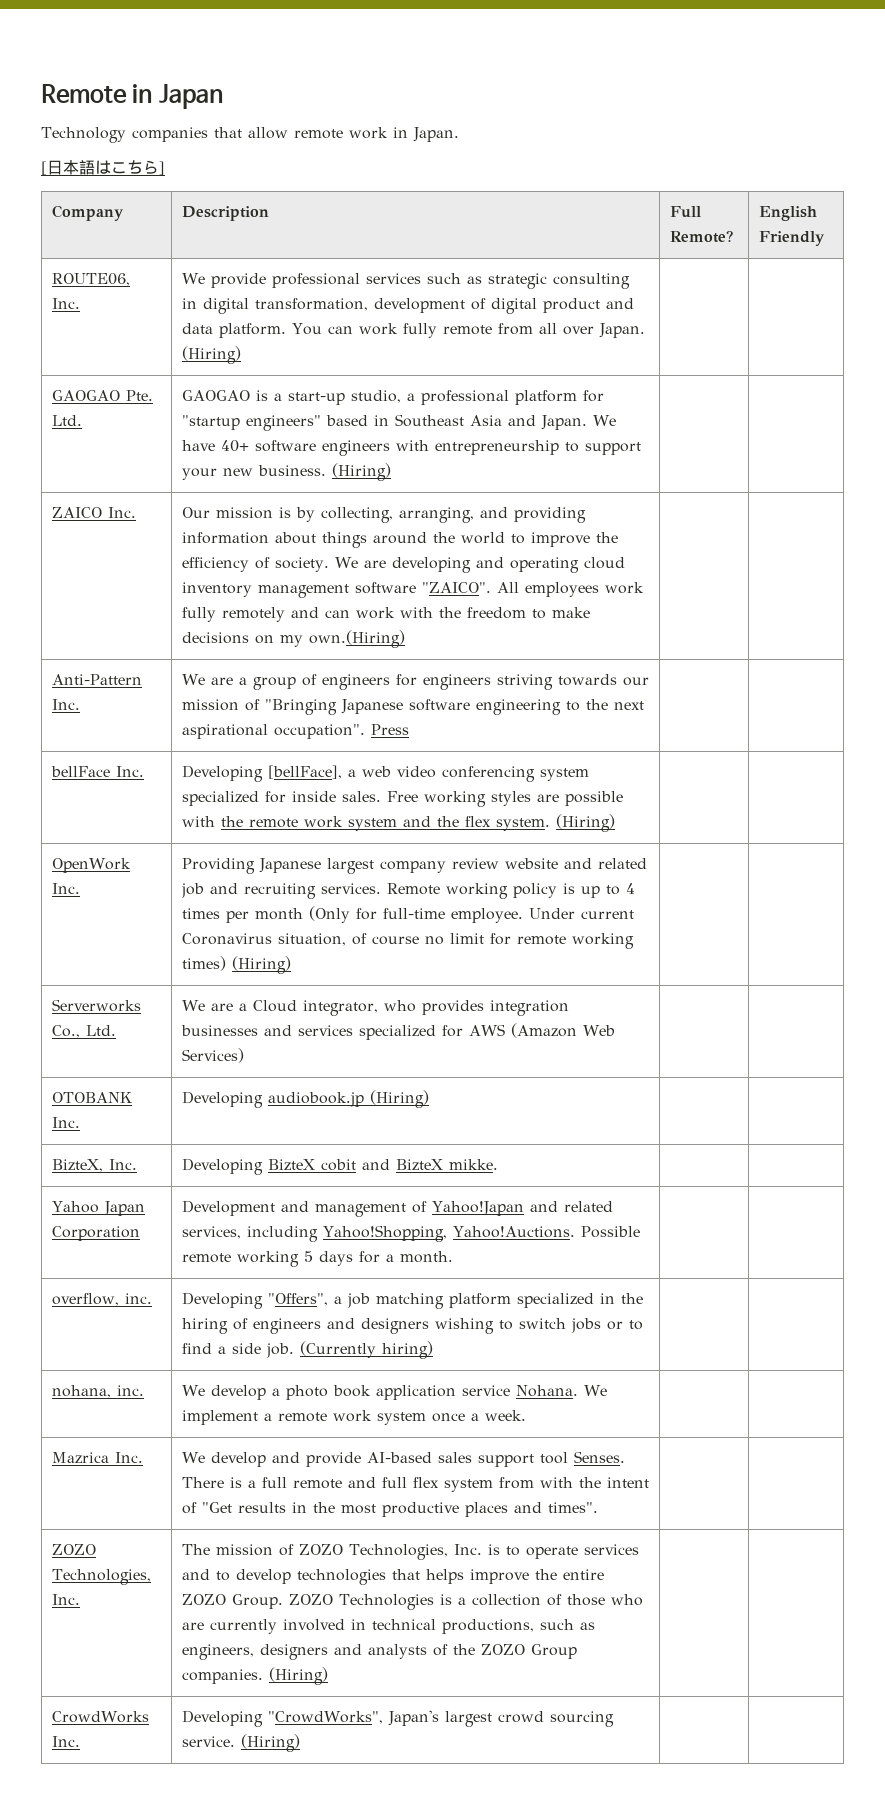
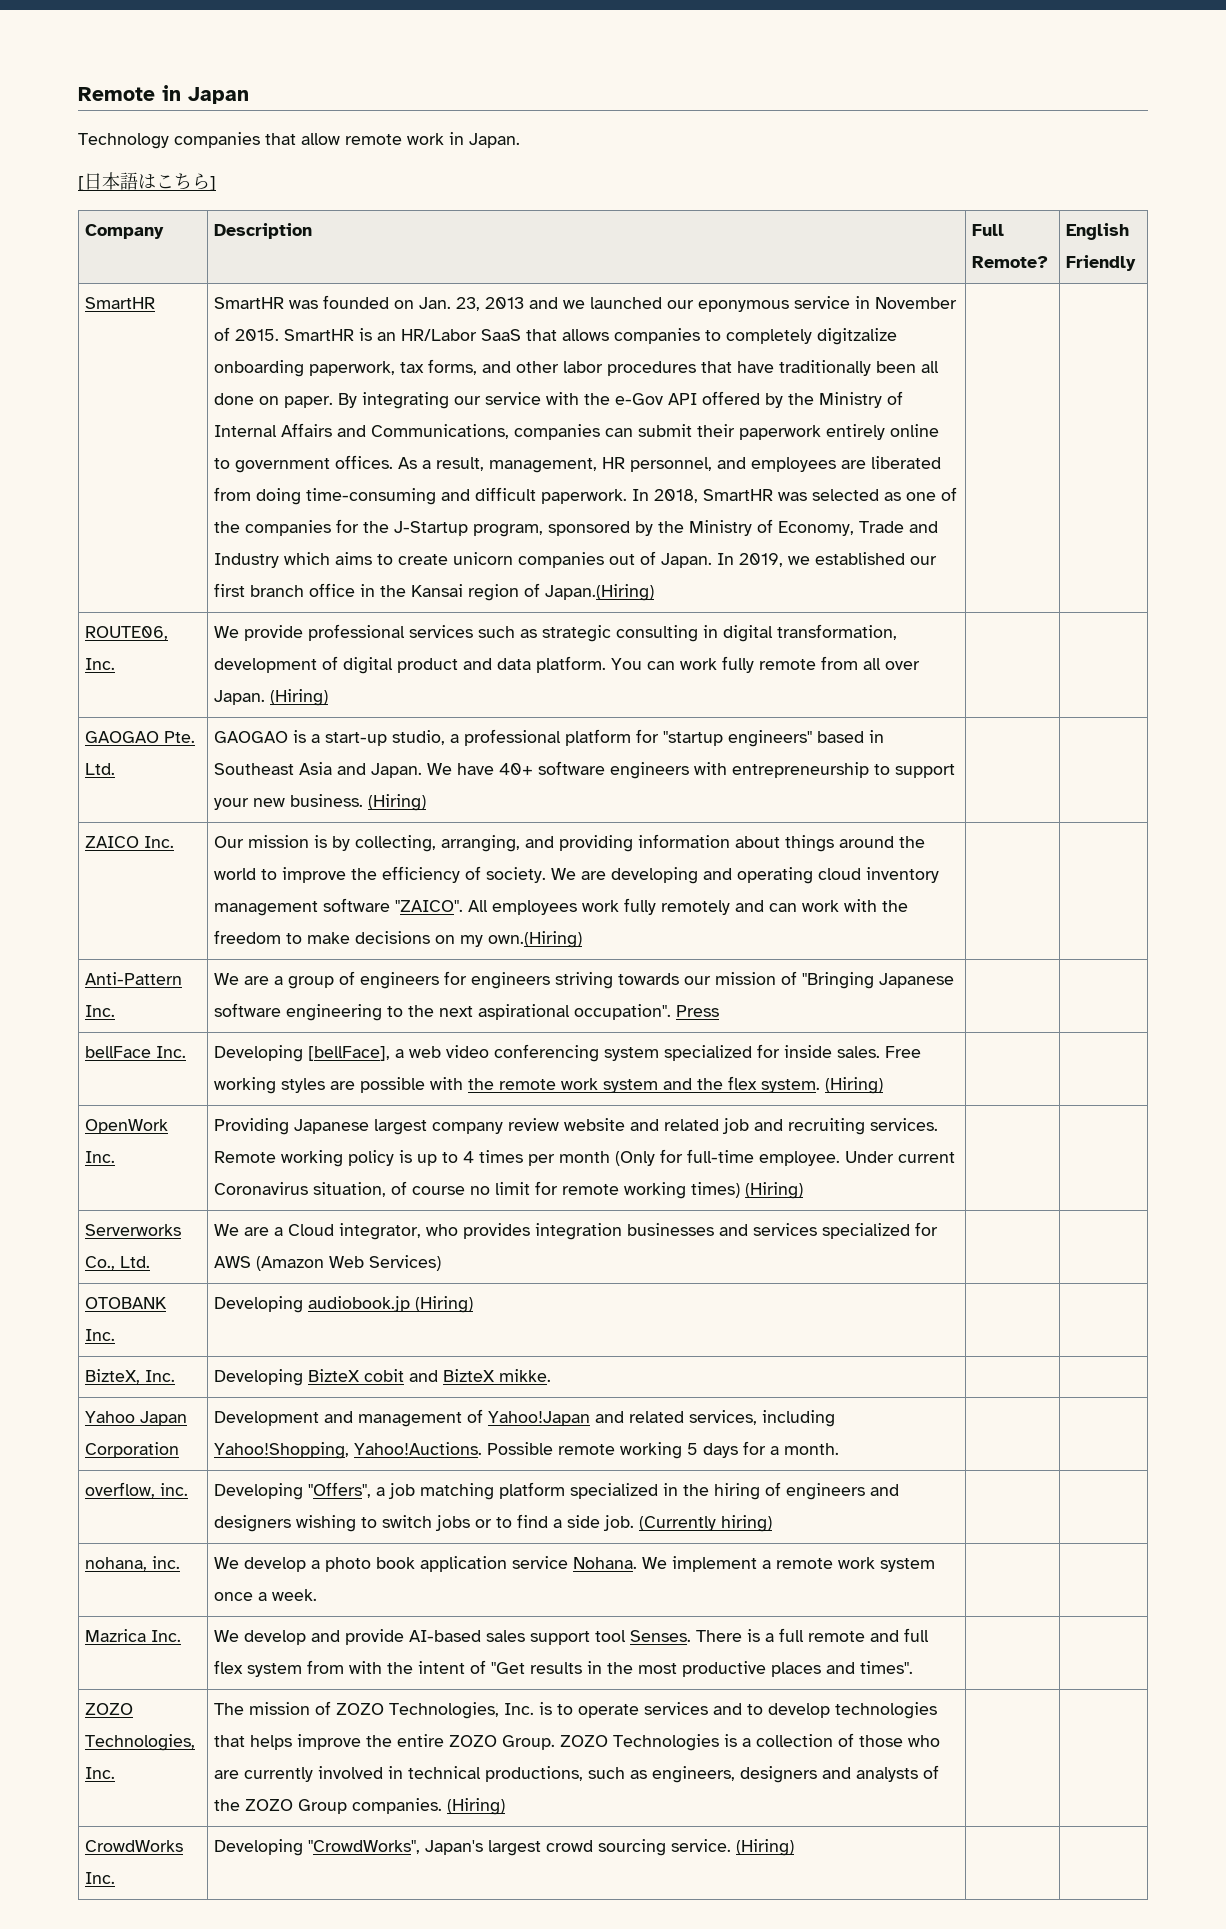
+ SmartHR | SmartHR was founded on Jan. 23, 2013 and we launched our eponymous service in November of 2015. SmartHR is an HR/Labor SaaS that allows companies to completely digitzalize onboarding paperwork, tax forms, and other labor procedures that have traditionally been all done on paper. By integrating our service with the e-Gov API offered by the Ministry of Internal Affairs and Communications, companies can submit their paperwork entirely online to government offices. As a result, management, HR personnel, and employees are liberated from doing time-consuming and difficult paperwork. In 2018, SmartHR was selected as one of the companies for the J-Startup program, sponsored by the Ministry of Economy, Trade and Industry which aims to create unicorn companies out of Japan. In 2019, we established our first branch office in the Kansai region of Japan.(Hiring)

